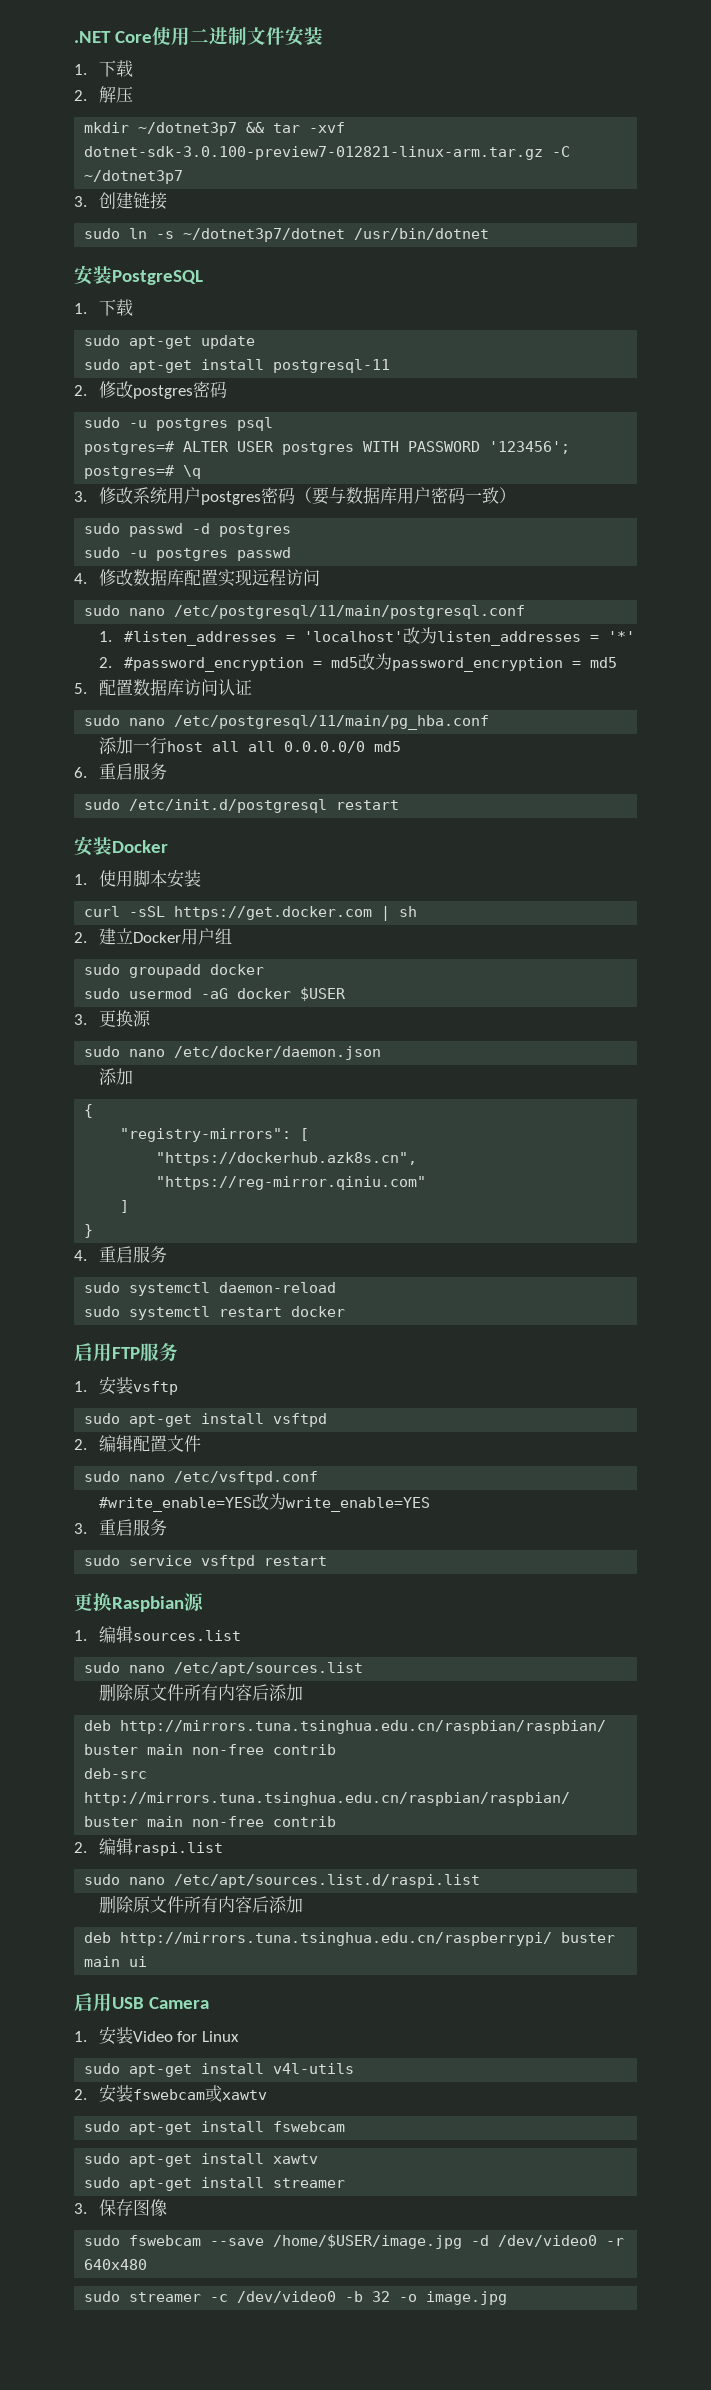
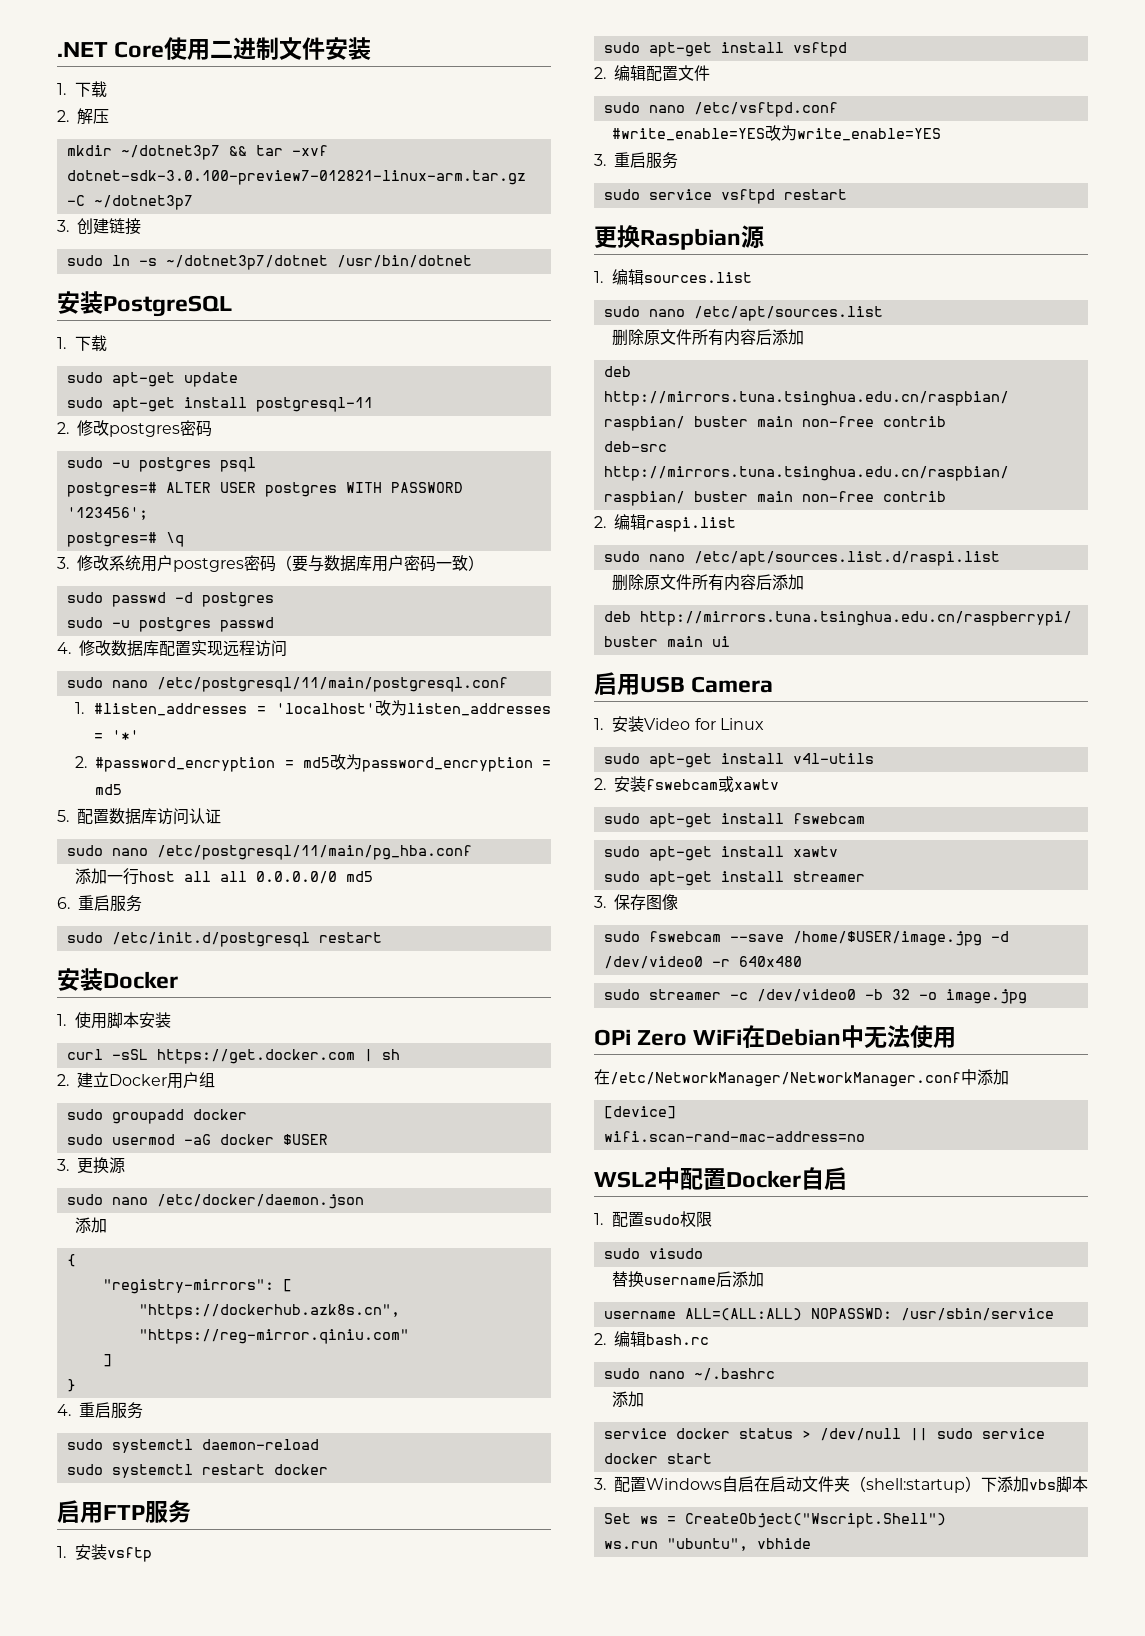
+ OPi Zero WiFi在Debian中无法使用
+ 在/etc/NetworkManager/NetworkManager.conf中添加
+ [device]
+ wifi.scan-rand-mac-address=no
+ WSL2中配置Docker自启
+ 1.配置sudo权限
+ sudo visudo
+ 替换username后添加
+ username ALL=(ALL:ALL) NOPASSWD: /usr/sbin/service
+ 2.编辑bash.rc
+ sudo nano ~/.bashrc
+ 添加
+ service docker status > /dev/null || sudo service docker start
+ 3.配置Windows自启在启动文件夹（shell:startup）下添加vbs脚本
+ Set ws = CreateObject("Wscript.Shell")
+ ws.run "ubuntu", vbhide

